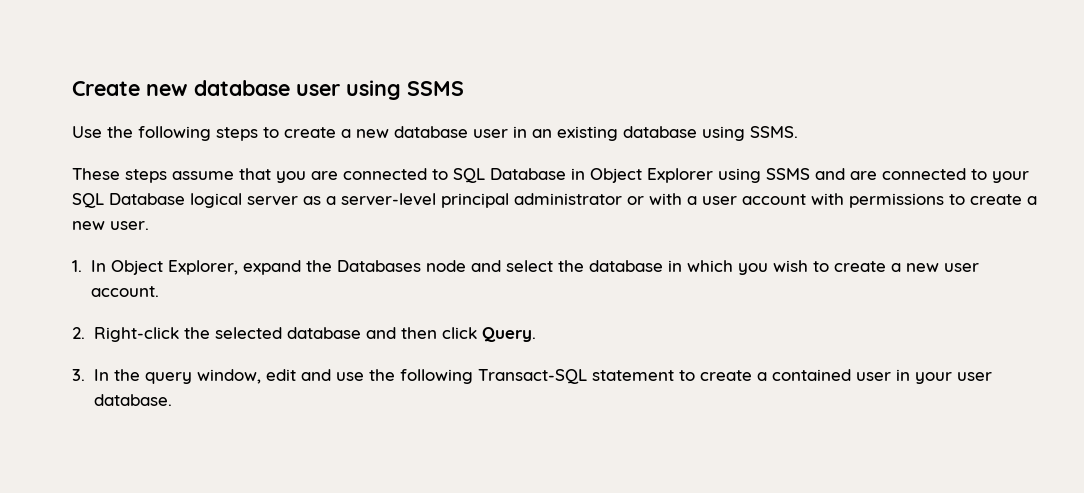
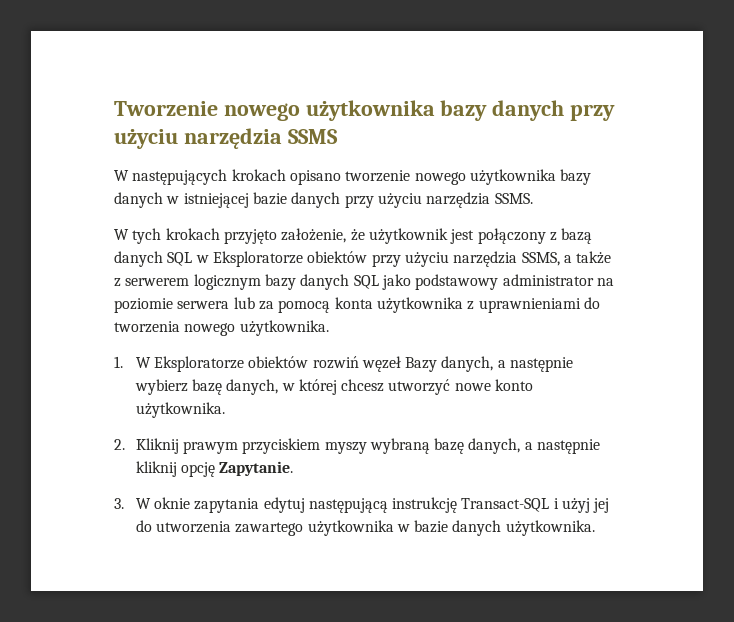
- Create new database user using SSMS
- Use the following steps to create a new database user in an existing database using SSMS.
- These steps assume that you are connected to SQL Database in Object Explorer using SSMS and are connected to your SQL Database logical server as a server-level principal administrator or with a user account with permissions to create a new user.
- 1. In Object Explorer, expand the Databases node and select the database in which you wish to create a new user account.
- 2. Right-click the selected database and then click Query.
- 3. In the query window, edit and use the following Transact-SQL statement to create a contained user in your user database.
+ Tworzenie nowego użytkownika bazy danych przy użyciu narzędzia SSMS
+ W następujących krokach opisano tworzenie nowego użytkownika bazy danych w istniejącej bazie danych przy użyciu narzędzia SSMS.
+ W tych krokach przyjęto założenie, że użytkownik jest połączony z bazą danych SQL w Eksploratorze obiektów przy użyciu narzędzia SSMS, a także z serwerem logicznym bazy danych SQL jako podstawowy administrator na poziomie serwera lub za pomocą konta użytkownika z uprawnieniami do tworzenia nowego użytkownika.
+ 1. W Eksploratorze obiektów rozwiń węzeł Bazy danych, a następnie wybierz bazę danych, w której chcesz utworzyć nowe konto użytkownika.
+ 2. Kliknij prawym przyciskiem myszy wybraną bazę danych, a następnie kliknij opcję Zapytanie.
+ 3. W oknie zapytania edytuj następującą instrukcję Transact-SQL i użyj jej do utworzenia zawartego użytkownika w bazie danych użytkownika.

